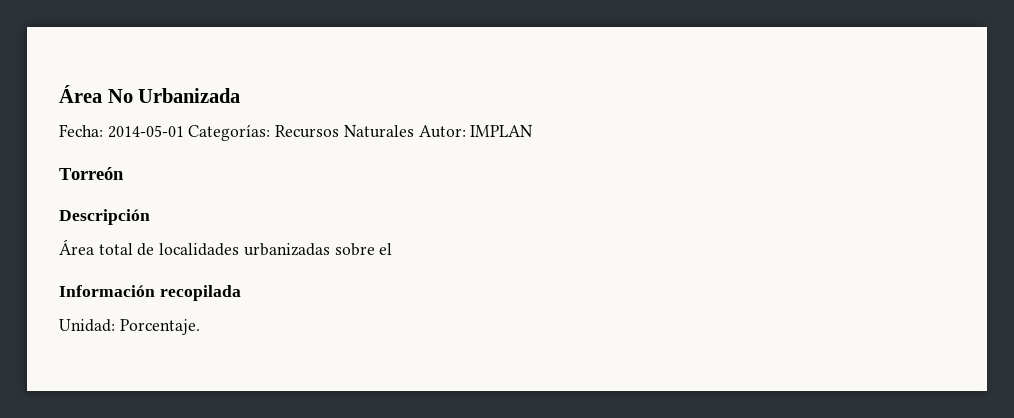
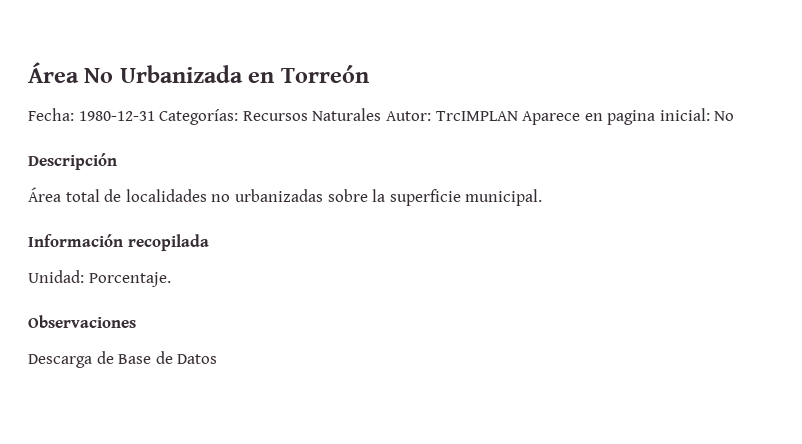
- Área No Urbanizada
+ Área No Urbanizada en Torreón
- Fecha: 2014-05-01 Categorías: Recursos Naturales Autor: IMPLAN
- Torreón
+ Fecha: 1980-12-31 Categorías: Recursos Naturales Autor: TrcIMPLAN Aparece en pagina inicial: No
- Área total de localidades urbanizadas sobre el
+ Área total de localidades no urbanizadas sobre la superficie municipal.
+ Observaciones
+ Descarga de Base de Datos

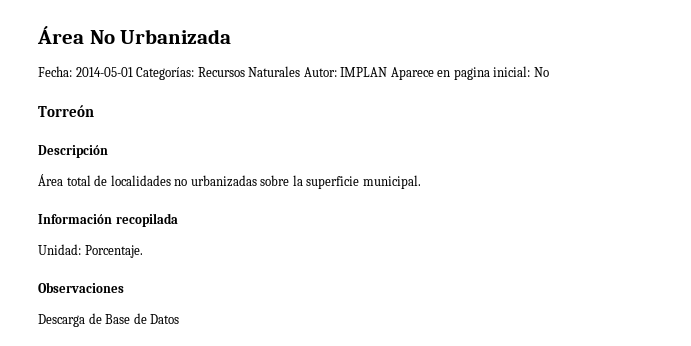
- Área No Urbanizada en Torreón
+ Área No Urbanizada
- Fecha: 1980-12-31 Categorías: Recursos Naturales Autor: TrcIMPLAN Aparece en pagina inicial: No
+ Fecha: 2014-05-01 Categorías: Recursos Naturales Autor: IMPLAN Aparece en pagina inicial: No
+ Torreón

